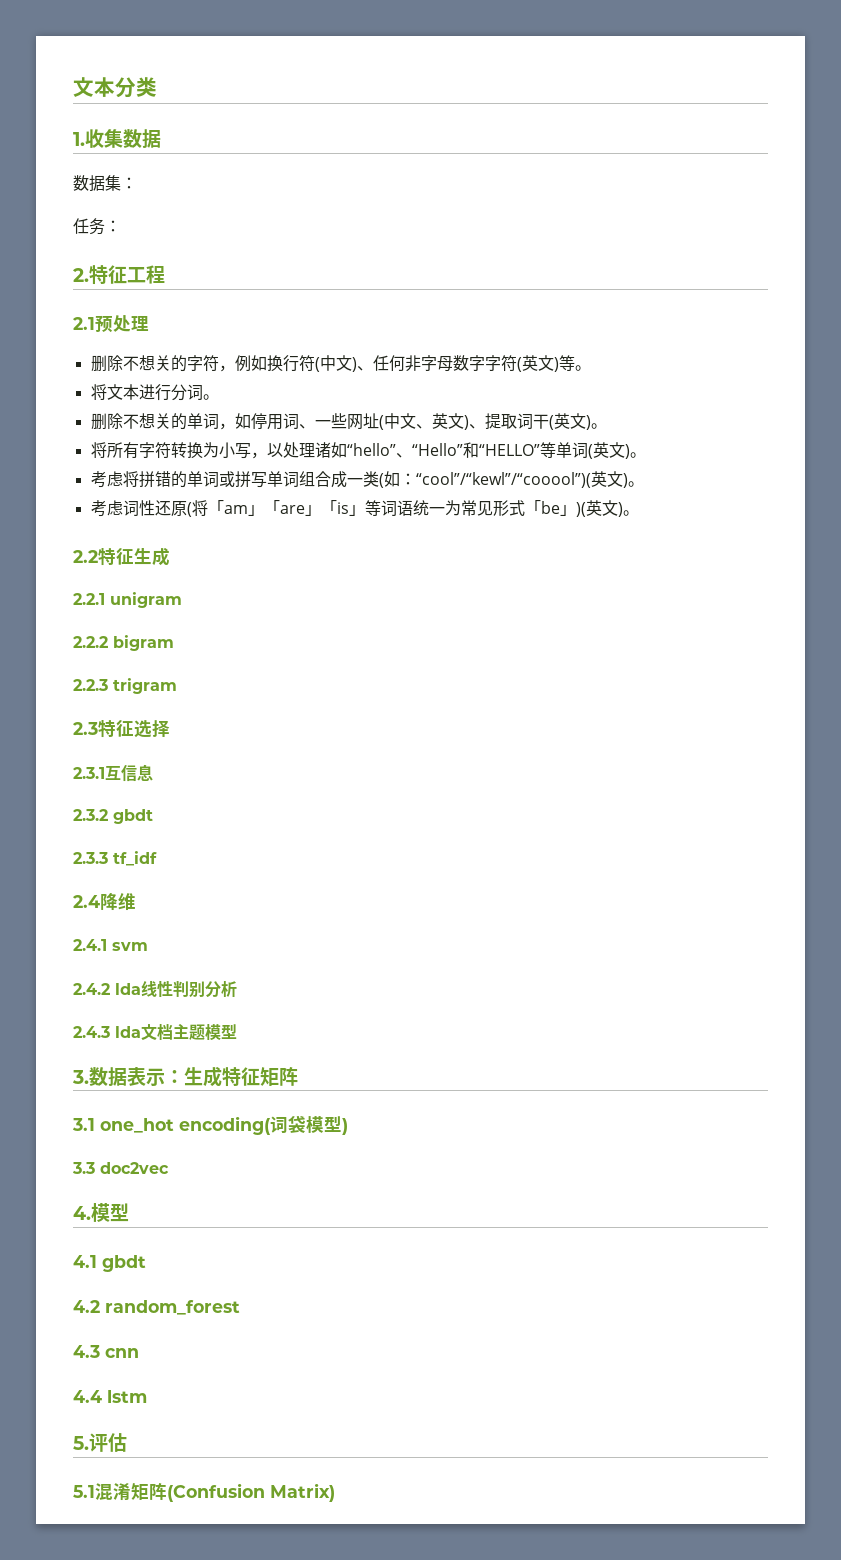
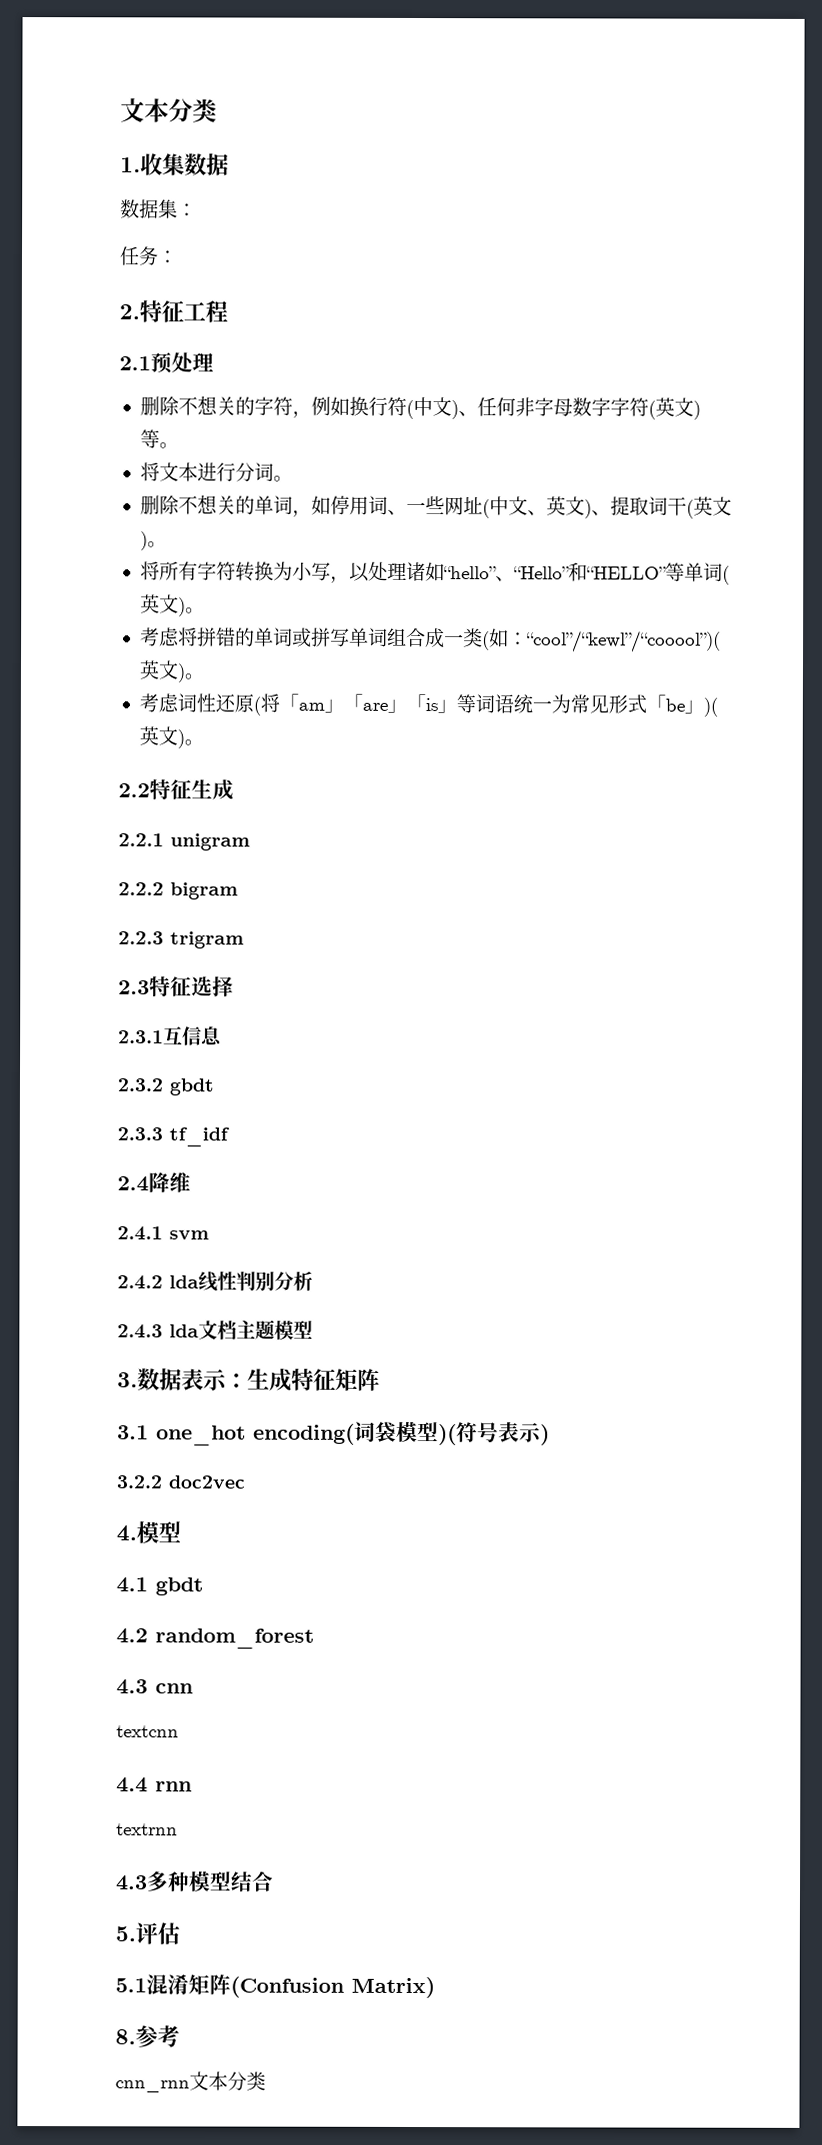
- 3.1 one_hot encoding(词袋模型)
+ 3.1 one_hot encoding(词袋模型)(符号表示)
- 3.3 doc2vec
+ 3.2.2 doc2vec
+ textcnn
- 4.4 lstm
+ 4.4 rnn
+ textrnn
+ 4.3多种模型结合
+ 8.参考
+ cnn_rnn文本分类

